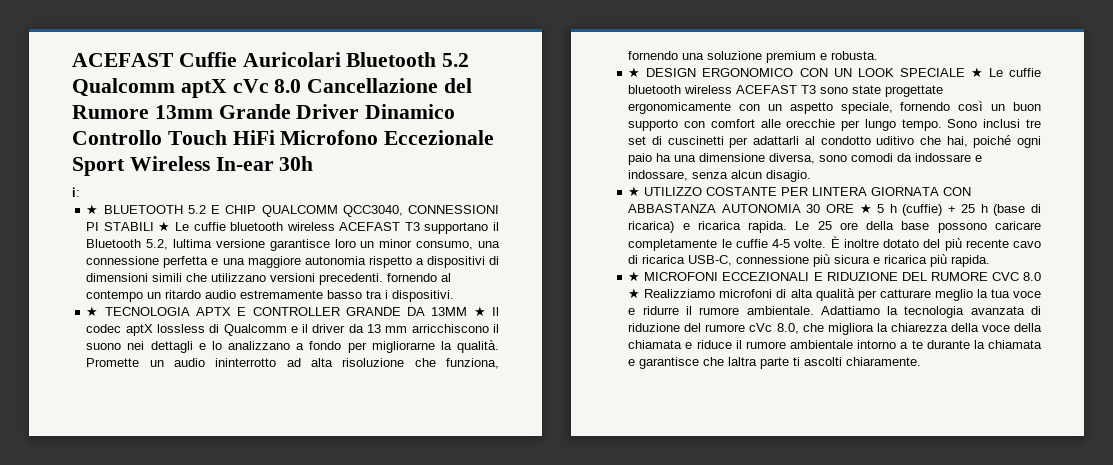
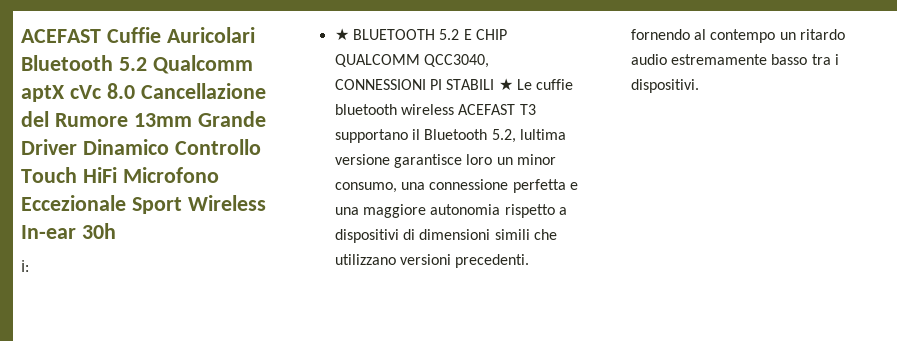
- ★ TECNOLOGIA APTX E CONTROLLER GRANDE DA 13MM ★ Il codec aptX lossless di Qualcomm e il driver da 13 mm arricchiscono il suono nei dettagli e lo analizzano a fondo per migliorarne la qualità. Promette un audio ininterrotto ad alta risoluzione che funziona, fornendo una soluzione premium e robusta.
- ★ DESIGN ERGONOMICO CON UN LOOK SPECIALE ★ Le cuffie bluetooth wireless ACEFAST T3 sono state progettate ergonomicamente con un aspetto speciale, fornendo così un buon supporto con comfort alle orecchie per lungo tempo. Sono inclusi tre set di cuscinetti per adattarli al condotto uditivo che hai, poiché ogni paio ha una dimensione diversa, sono comodi da indossare e indossare, senza alcun disagio.
- ★ UTILIZZO COSTANTE PER LINTERA GIORNATA CON ABBASTANZA AUTONOMIA 30 ORE ★ 5 h (cuffie) + 25 h (base di ricarica) e ricarica rapida. Le 25 ore della base possono caricare completamente le cuffie 4-5 volte. È inoltre dotato del più recente cavo di ricarica USB-C, connessione più sicura e ricarica più rapida.
- ★ MICROFONI ECCEZIONALI E RIDUZIONE DEL RUMORE CVC 8.0 ★ Realizziamo microfoni di alta qualità per catturare meglio la tua voce e ridurre il rumore ambientale. Adattiamo la tecnologia avanzata di riduzione del rumore cVc 8.0, che migliora la chiarezza della voce della chiamata e riduce il rumore ambientale intorno a te durante la chiamata e garantisce che laltra parte ti ascolti chiaramente.

